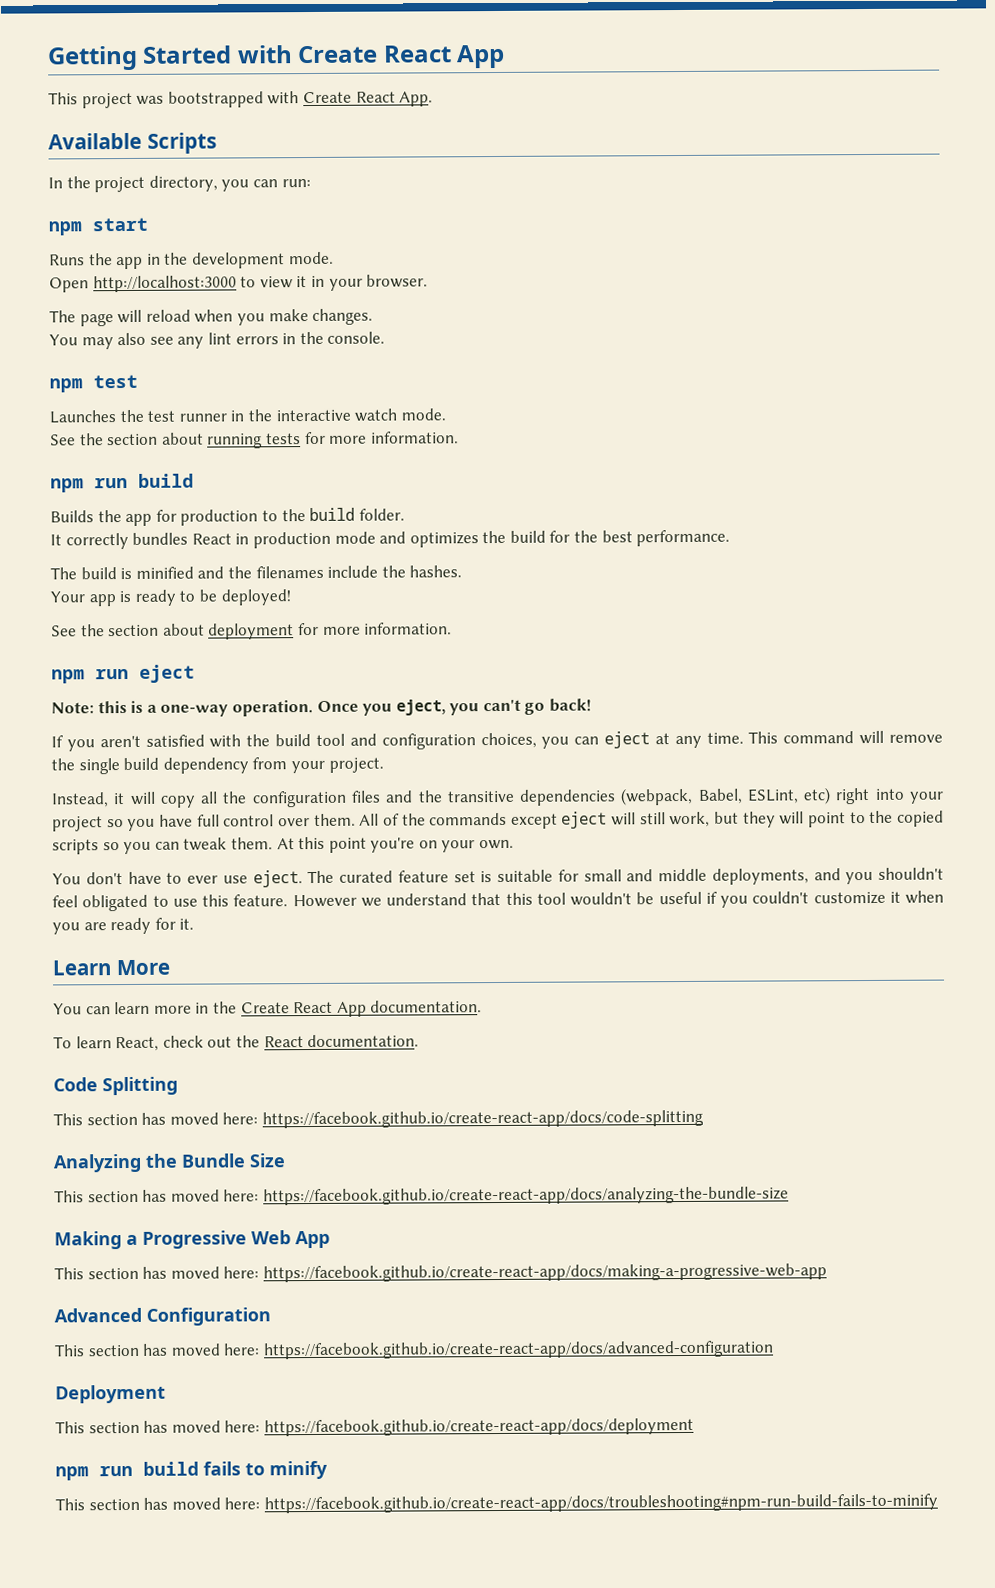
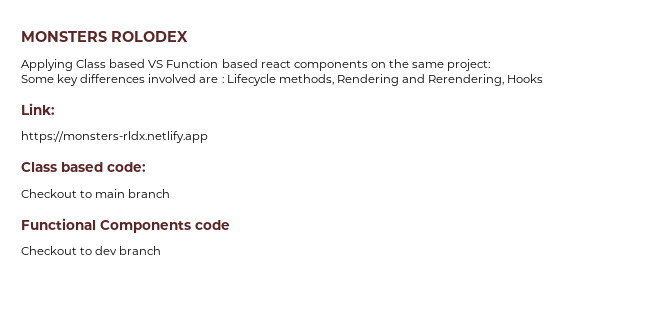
- Getting Started with Create React App
- This project was bootstrapped with Create React App.
- Available Scripts
- In the project directory, you can run:
- npm start
- Runs the app in the development mode.
- Open http://localhost:3000 to view it in your browser.
- The page will reload when you make changes.
- You may also see any lint errors in the console.
- npm test
- Launches the test runner in the interactive watch mode.
- See the section about running tests for more information.
- npm run build
- Builds the app for production to the build folder.
- It correctly bundles React in production mode and optimizes the build for the best performance.
- The build is minified and the filenames include the hashes.
- Your app is ready to be deployed!
- See the section about deployment for more information.
- npm run eject
- Note: this is a one-way operation. Once you eject, you can't go back!
- If you aren't satisfied with the build tool and configuration choices, you can eject at any time. This command will remove the single build dependency from your project.
- Instead, it will copy all the configuration files and the transitive dependencies (webpack, Babel, ESLint, etc) right into your project so you have full control over them. All of the commands except eject will still work, but they will point to the copied scripts so you can tweak them. At this point you're on your own.
- You don't have to ever use eject. The curated feature set is suitable for small and middle deployments, and you shouldn't feel obligated to use this feature. However we understand that this tool wouldn't be useful if you couldn't customize it when you are ready for it.
- Learn More
- You can learn more in the Create React App documentation.
- To learn React, check out the React documentation.
- Code Splitting
- This section has moved here: https://facebook.github.io/create-react-app/docs/code-splitting
- Analyzing the Bundle Size
- This section has moved here: https://facebook.github.io/create-react-app/docs/analyzing-the-bundle-size
- Making a Progressive Web App
- This section has moved here: https://facebook.github.io/create-react-app/docs/making-a-progressive-web-app
- Advanced Configuration
- This section has moved here: https://facebook.github.io/create-react-app/docs/advanced-configuration
- Deployment
- This section has moved here: https://facebook.github.io/create-react-app/docs/deployment
- npm run build fails to minify
- This section has moved here: https://facebook.github.io/create-react-app/docs/troubleshooting#npm-run-build-fails-to-minify
+ MONSTERS ROLODEX
+ Applying Class based VS Function based react components on the same project:
+ Some key differences involved are : Lifecycle methods, Rendering and Rerendering, Hooks
+ Link:
+ https://monsters-rldx.netlify.app
+ Class based code:
+ Checkout to main branch
+ Functional Components code
+ Checkout to dev branch

